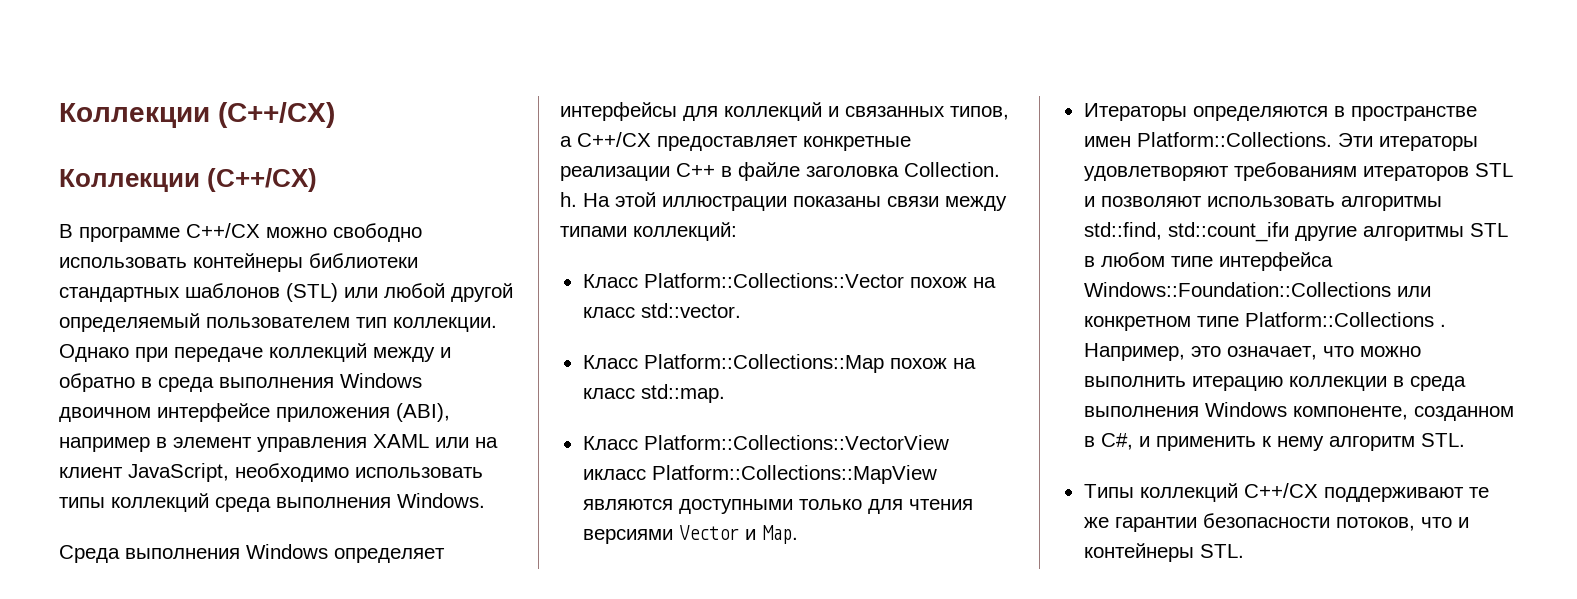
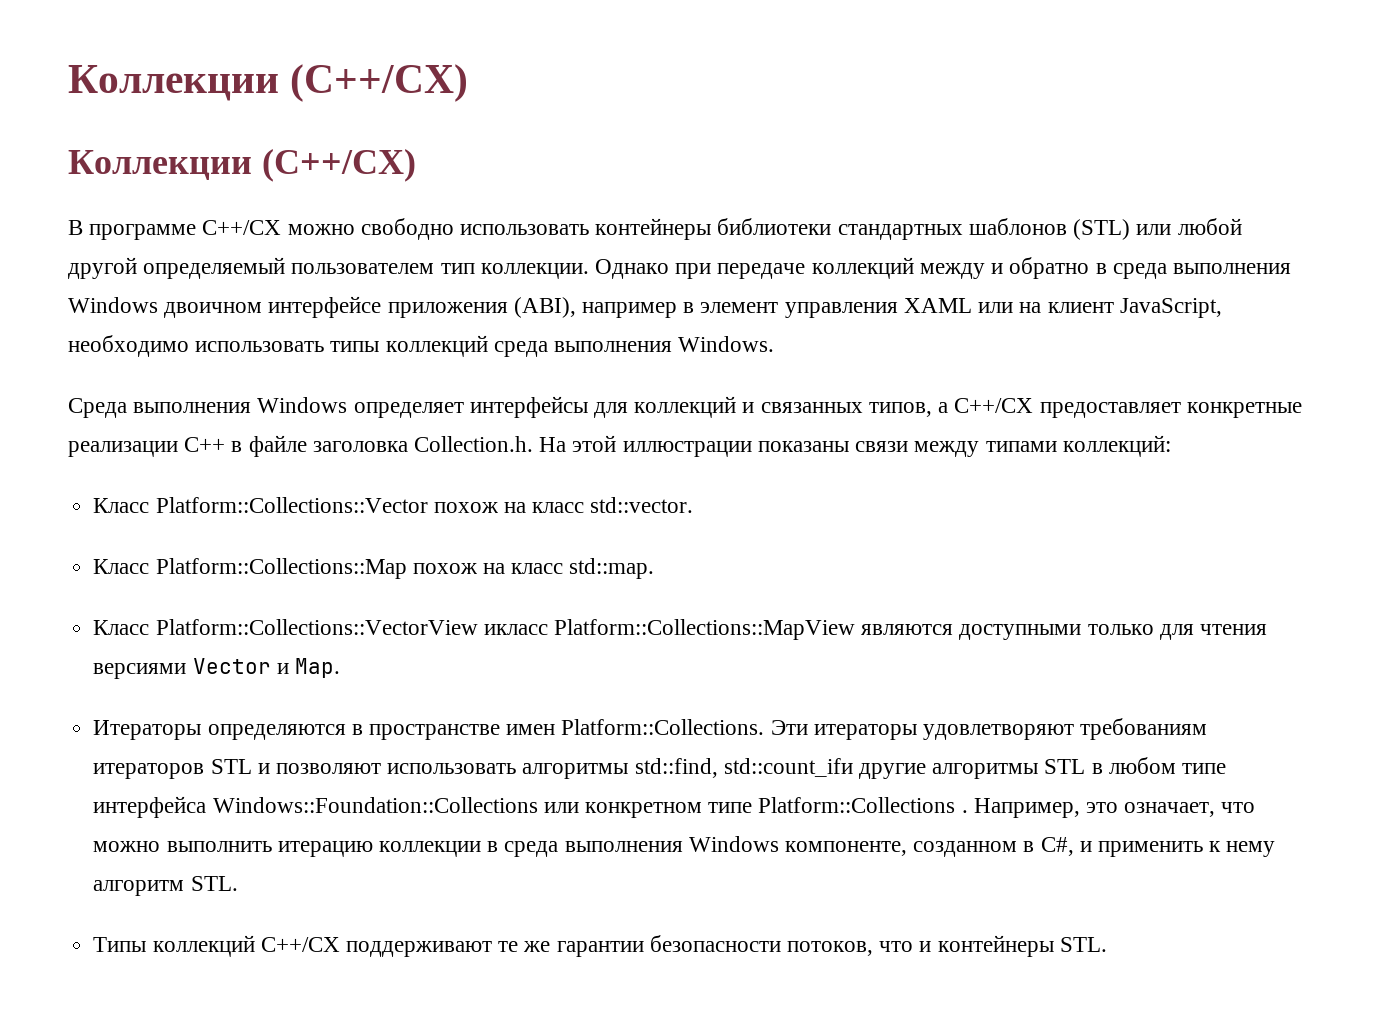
- Среда выполнения Windows определяет интерфейсы для коллекций и связанных типов, а C++/CX предоставляет конкретные реализации C++ в файле заголовка Collection. h. На этой иллюстрации показаны связи между типами коллекций:
+ Среда выполнения Windows определяет интерфейсы для коллекций и связанных типов, а C++/CX предоставляет конкретные реализации C++ в файле заголовка Collection.h. На этой иллюстрации показаны связи между типами коллекций:

